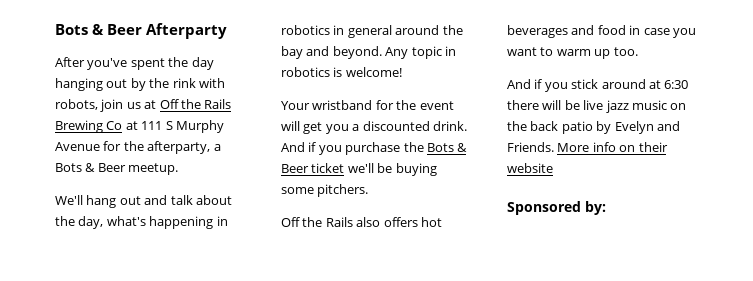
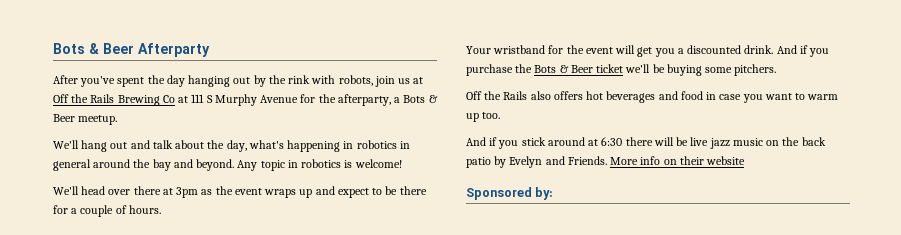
+ We'll head over there at 3pm as the event wraps up and expect to be there for a couple of hours.

